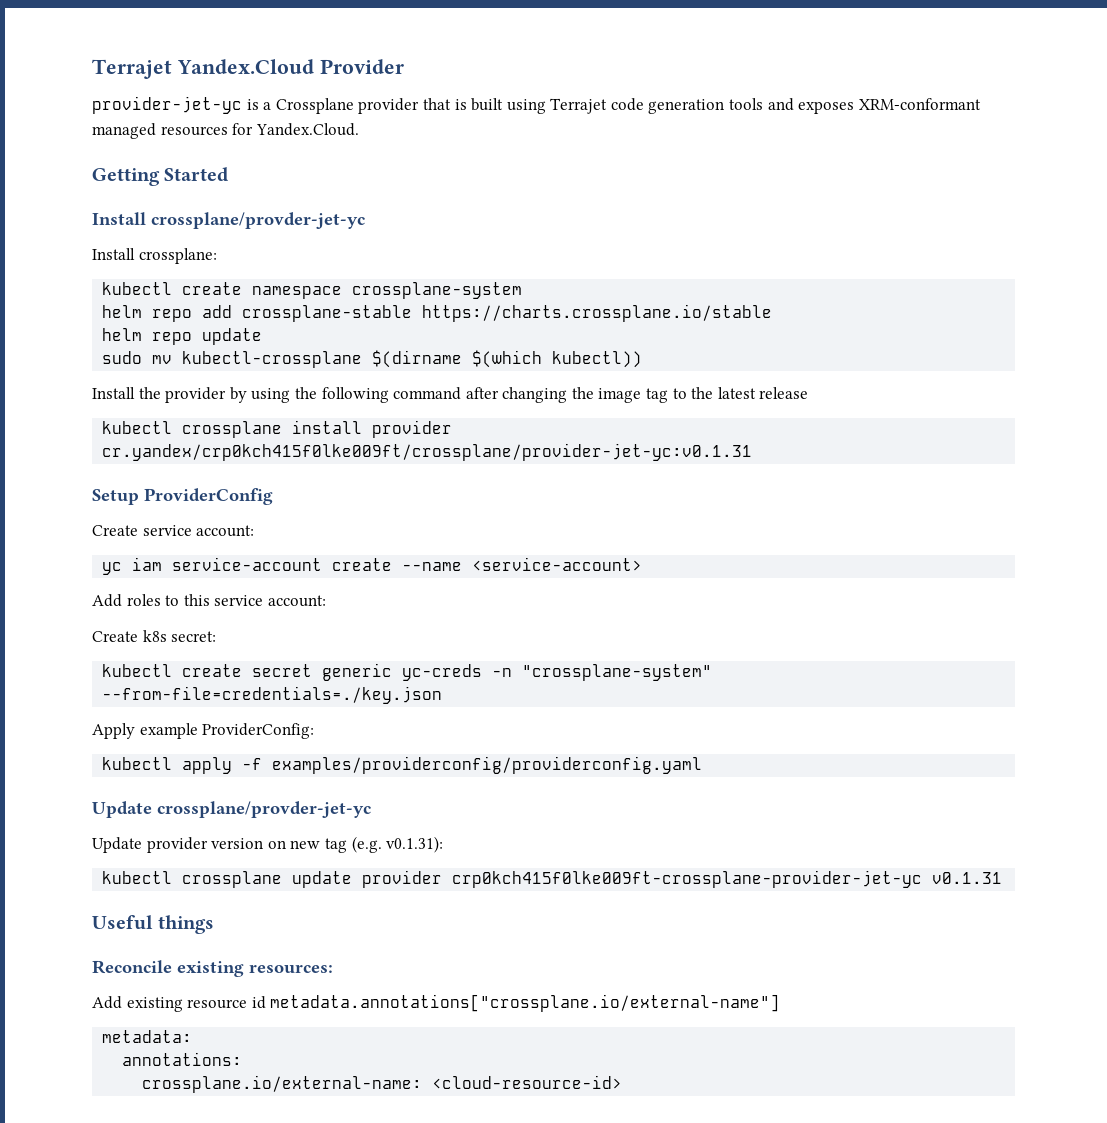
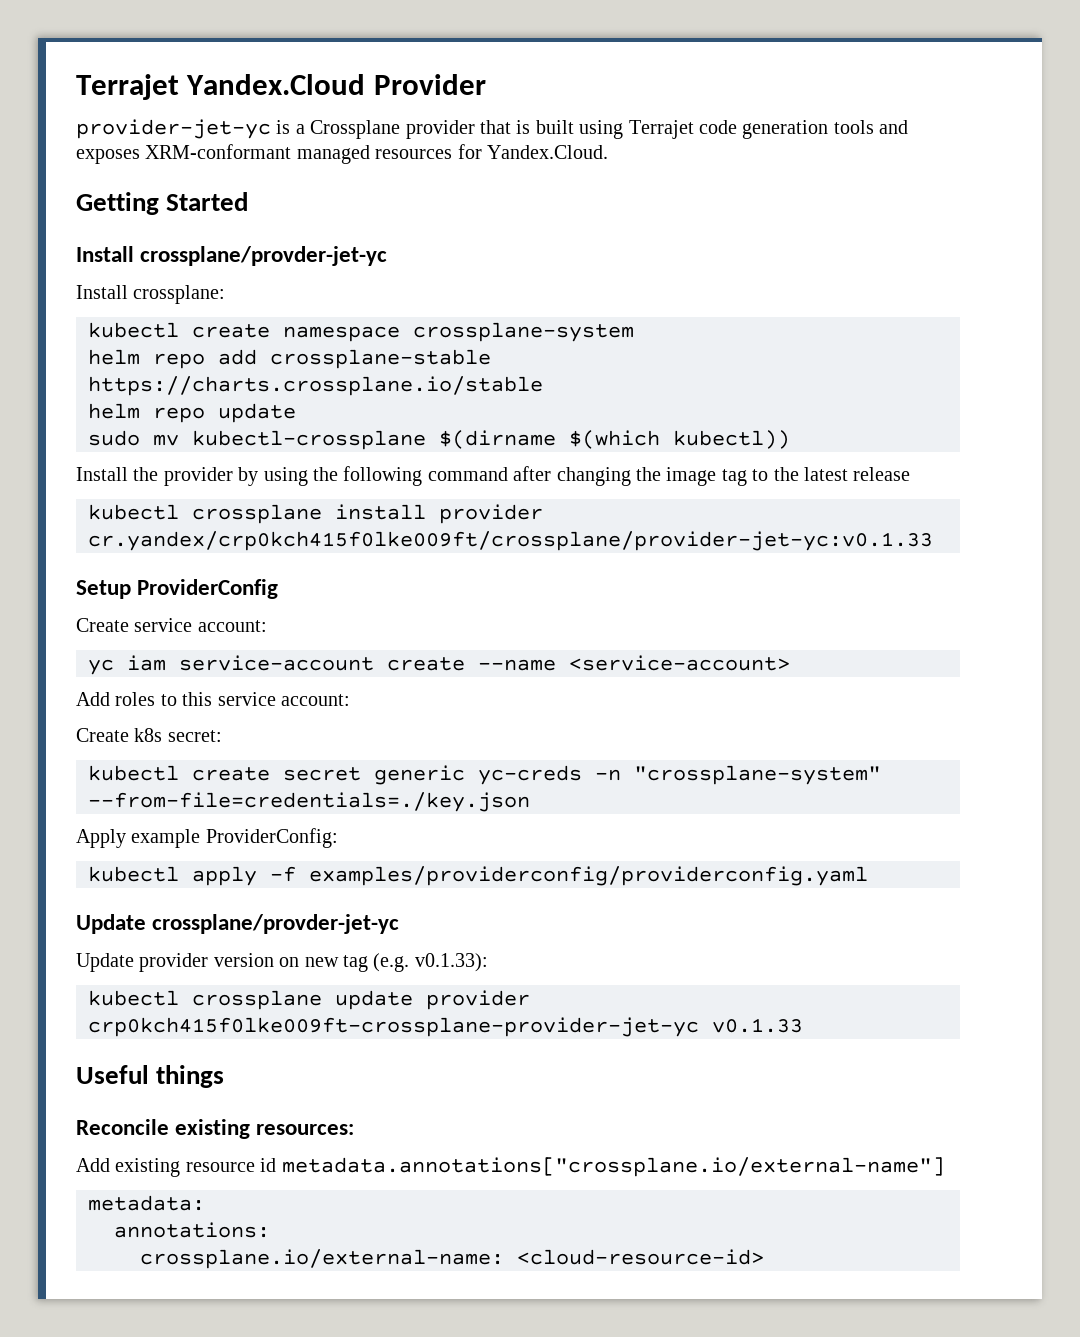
- kubectl crossplane install provider cr.yandex/crp0kch415f0lke009ft/crossplane/provider-jet-yc:v0.1.31
+ kubectl crossplane install provider cr.yandex/crp0kch415f0lke009ft/crossplane/provider-jet-yc:v0.1.33
- Update provider version on new tag (e.g. v0.1.31):
+ Update provider version on new tag (e.g. v0.1.33):
- kubectl crossplane update provider crp0kch415f0lke009ft-crossplane-provider-jet-yc v0.1.31
+ kubectl crossplane update provider crp0kch415f0lke009ft-crossplane-provider-jet-yc v0.1.33

